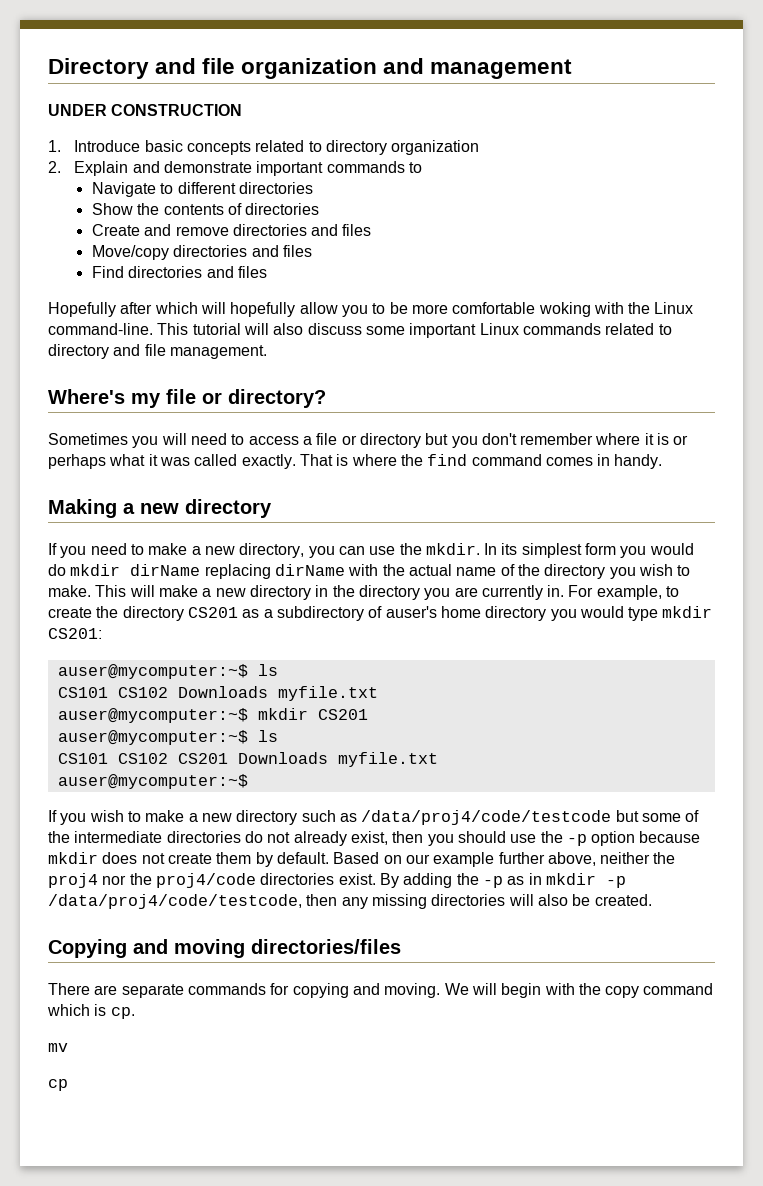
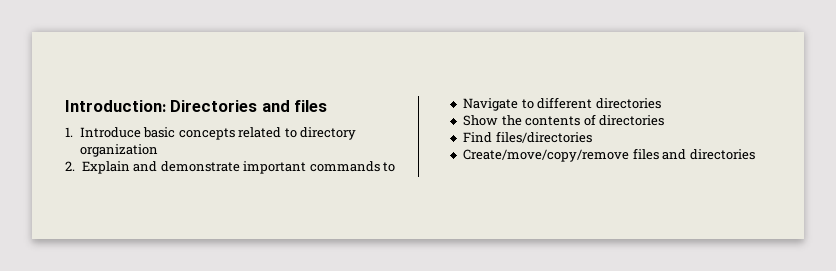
- Directory and file organization and management
- UNDER CONSTRUCTION
+ Introduction: Directories and files
- Create and remove directories and files
- Move/copy directories and files
- Find directories and files
- Hopefully after which will hopefully allow you to be more comfortable woking with the Linux command-line. This tutorial will also discuss some important Linux commands related to directory and file management.
- Where's my file or directory?
- Sometimes you will need to access a file or directory but you don't remember where it is or perhaps what it was called exactly. That is where the find command comes in handy.
- Making a new directory
- If you need to make a new directory, you can use the mkdir. In its simplest form you would do mkdir dirName replacing dirName with the actual name of the directory you wish to make. This will make a new directory in the directory you are currently in. For example, to create the directory CS201 as a subdirectory of auser's home directory you would type mkdir CS201:
- auser@mycomputer:~$ ls
- CS101 CS102 Downloads myfile.txt
- auser@mycomputer:~$ mkdir CS201
- auser@mycomputer:~$ ls
- CS101 CS102 CS201 Downloads myfile.txt
- auser@mycomputer:~$
- If you wish to make a new directory such as /data/proj4/code/testcode but some of the intermediate directories do not already exist, then you should use the -p option because mkdir does not create them by default. Based on our example further above, neither the proj4 nor the proj4/code directories exist. By adding the -p as in mkdir -p /data/proj4/code/testcode, then any missing directories will also be created.
- Copying and moving directories/files
- There are separate commands for copying and moving. We will begin with the copy command which is cp.
- mv
- cp
+ Find files/directories
+ Create/move/copy/remove files and directories

